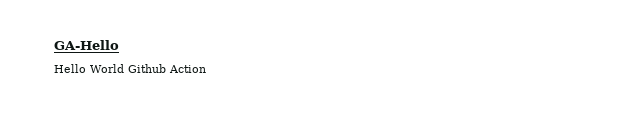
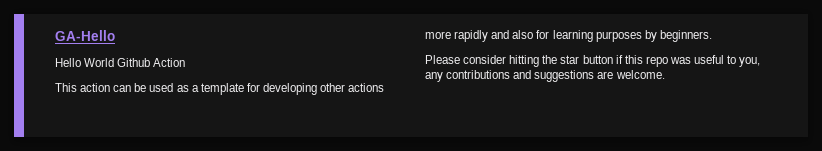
+ This action can be used as a template for developing other actions more rapidly and also for learning purposes by beginners.
+ Please consider hitting the star button if this repo was useful to you, any contributions and suggestions are welcome.

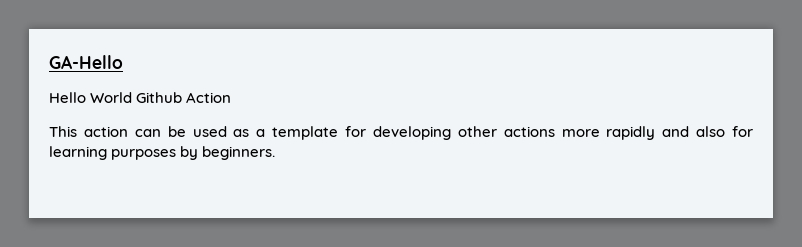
- Please consider hitting the star button if this repo was useful to you, any contributions and suggestions are welcome.

